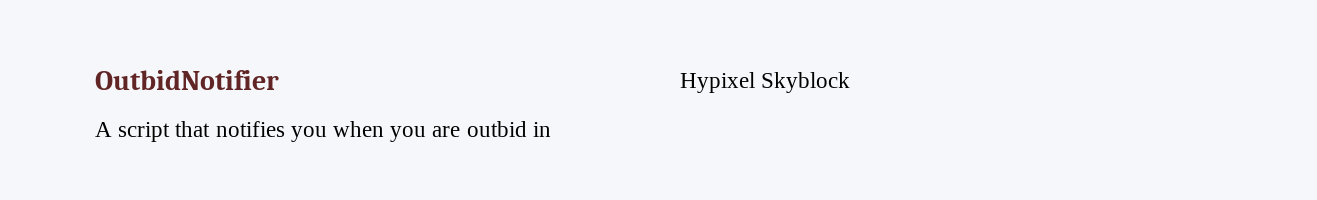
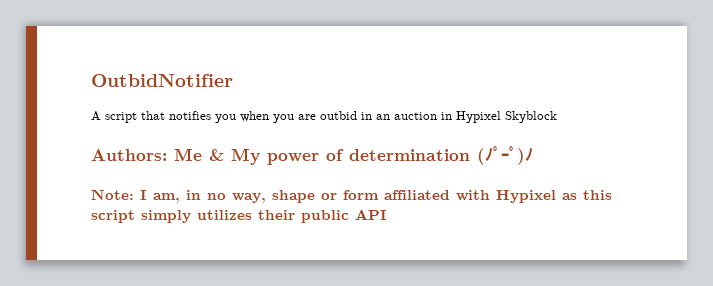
- A script that notifies you when you are outbid in Hypixel Skyblock
+ A script that notifies you when you are outbid in an auction in Hypixel Skyblock
+ Authors: Me & My power of determination (ﾉﾟｰﾟ)ﾉ
+ Note: I am, in no way, shape or form affiliated with Hypixel as this script simply utilizes their public API

